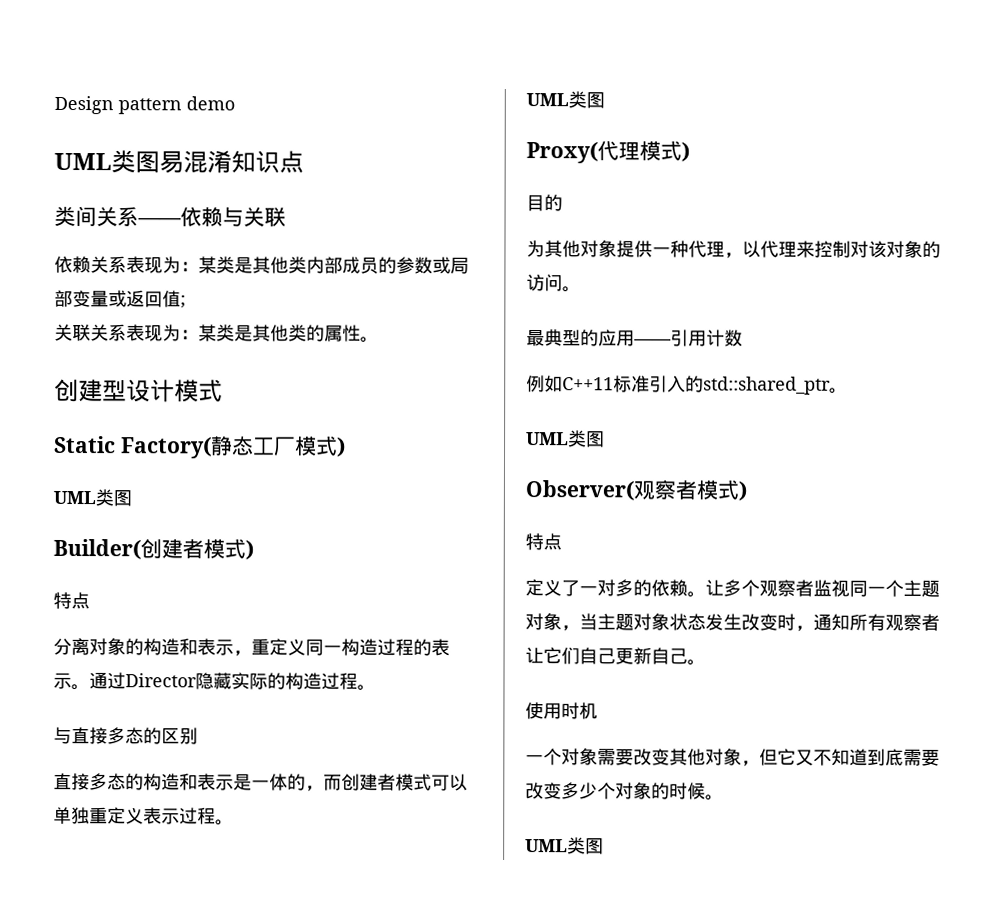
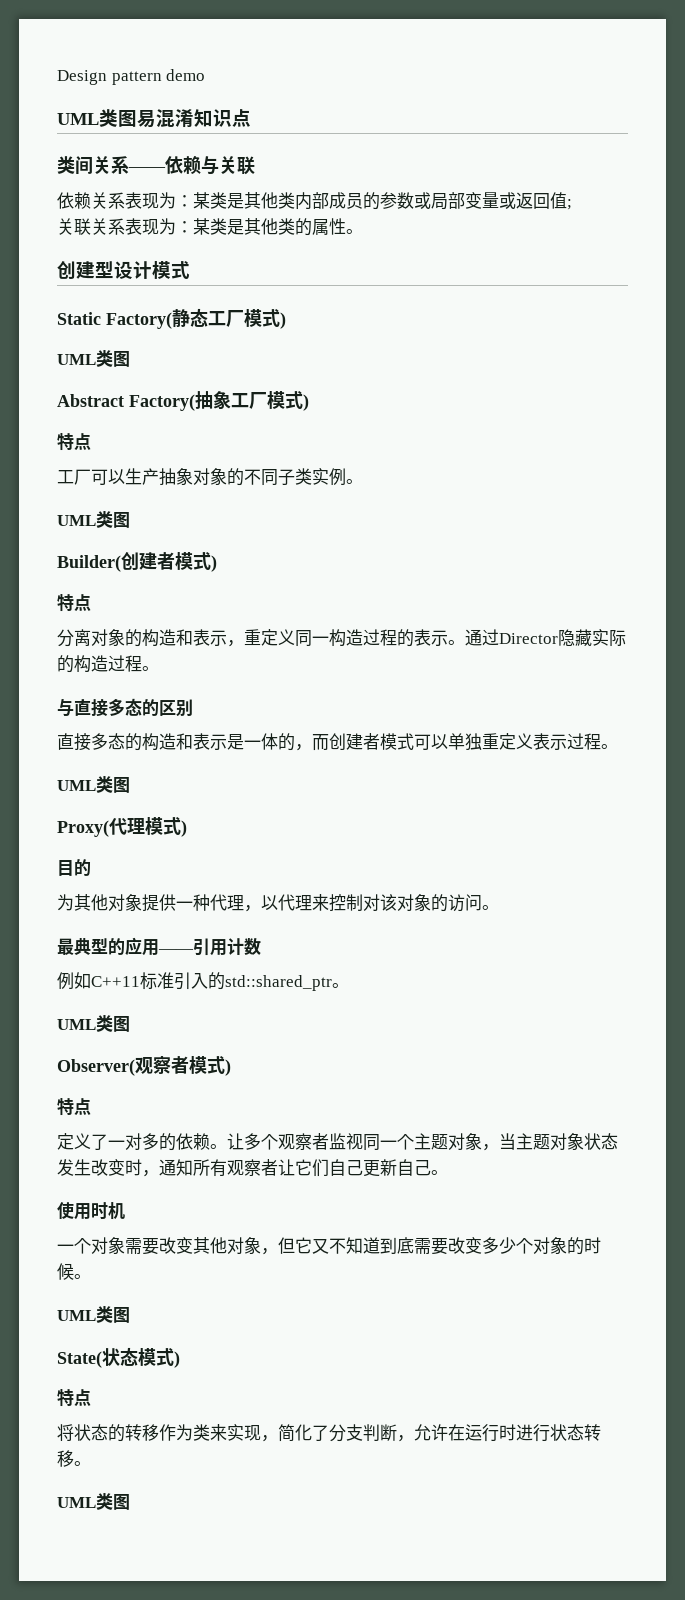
+ Abstract Factory(抽象工厂模式)
+ 特点
+ 工厂可以生产抽象对象的不同子类实例。
+ UML类图
+ State(状态模式)
+ 特点
+ 将状态的转移作为类来实现，简化了分支判断，允许在运行时进行状态转移。
+ UML类图

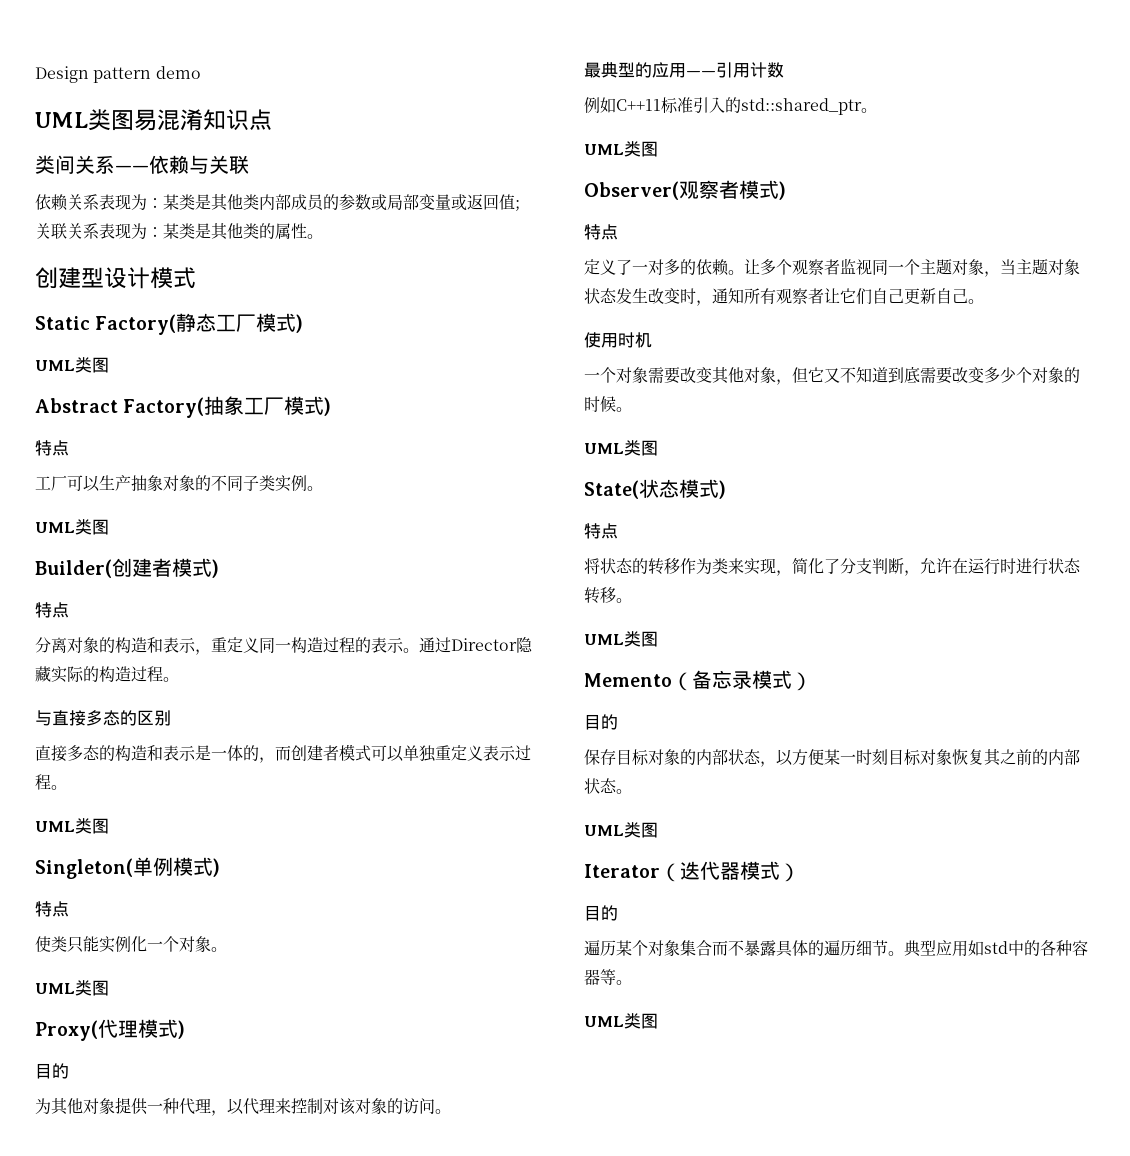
+ Singleton(单例模式)
+ 特点
+ 使类只能实例化一个对象。
+ UML类图
+ Memento（备忘录模式）
+ 目的
+ 保存目标对象的内部状态，以方便某一时刻目标对象恢复其之前的内部状态。
+ UML类图
+ Iterator（迭代器模式）
+ 目的
+ 遍历某个对象集合而不暴露具体的遍历细节。典型应用如std中的各种容器等。
+ UML类图

